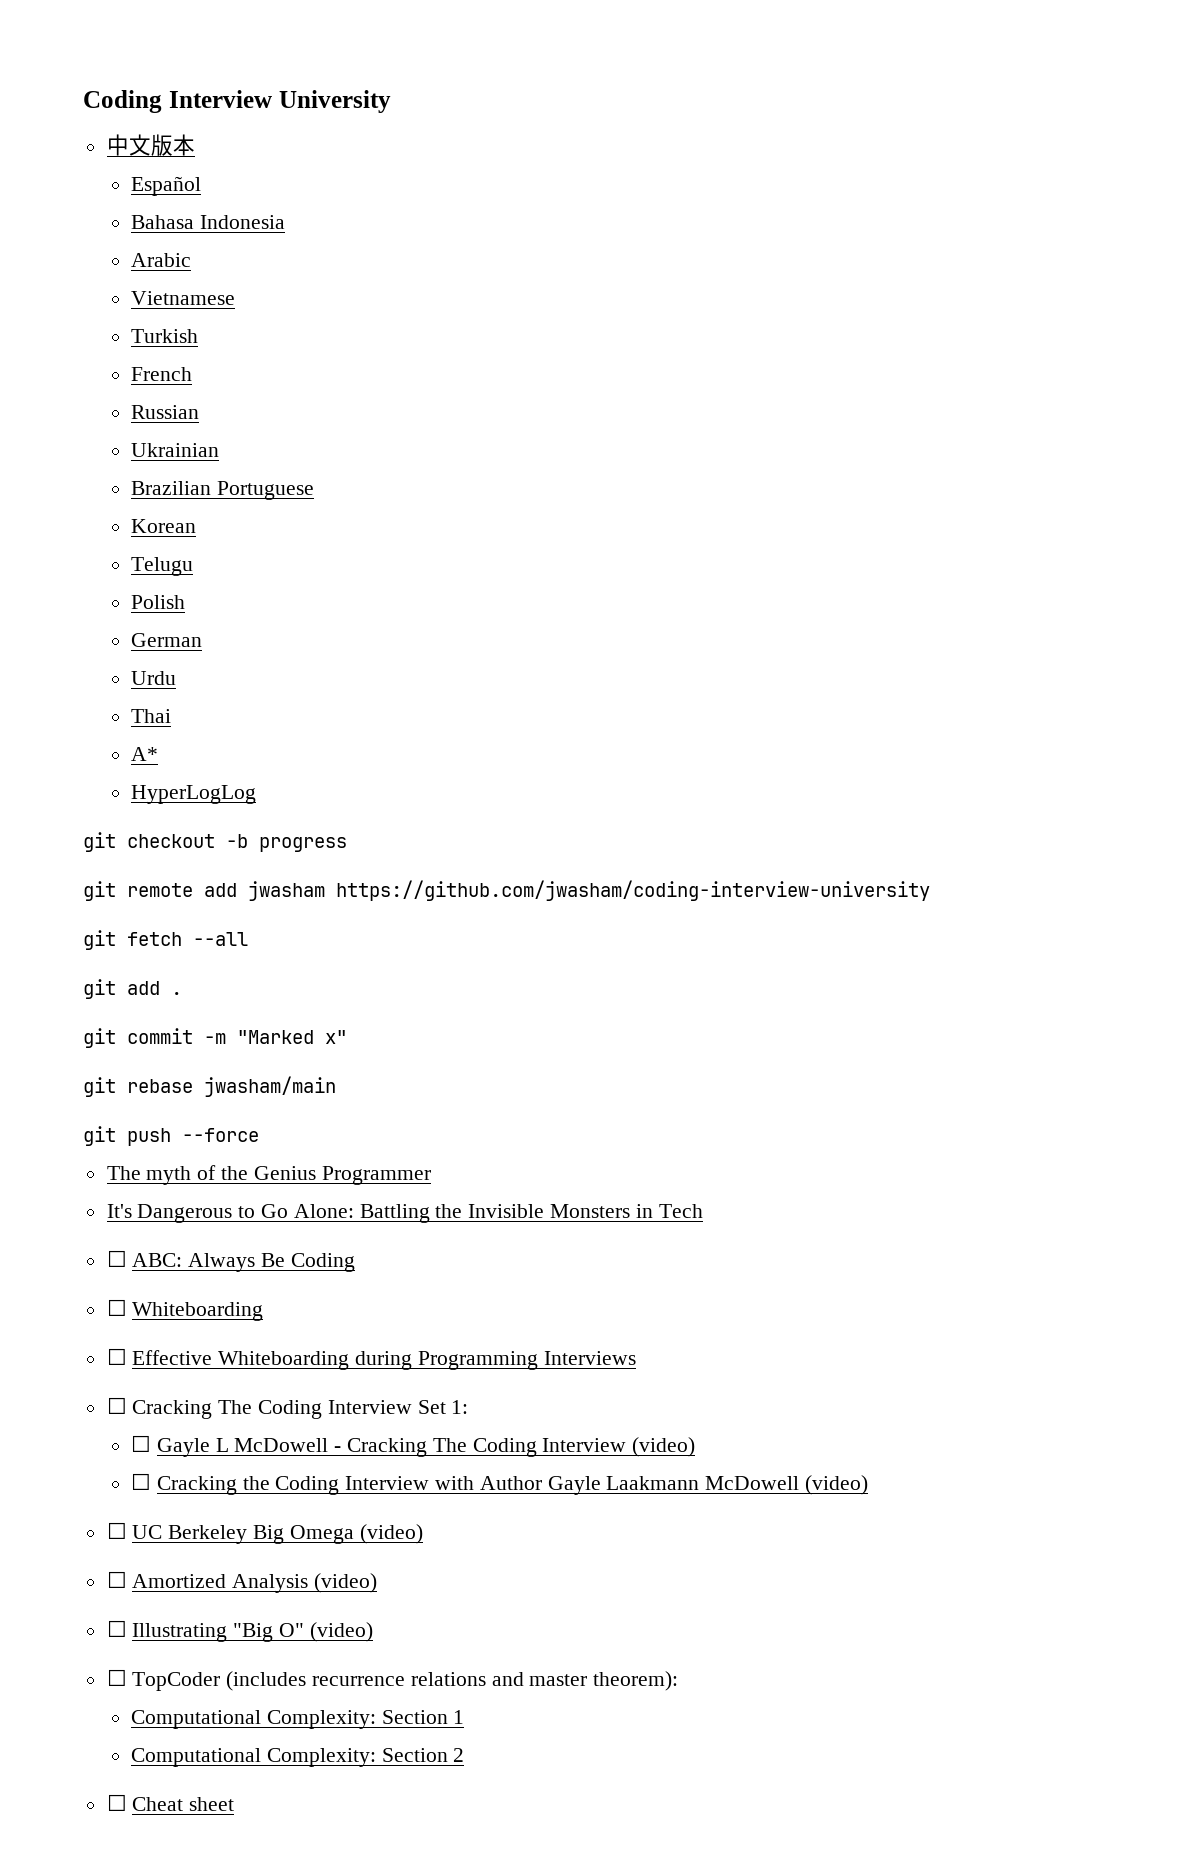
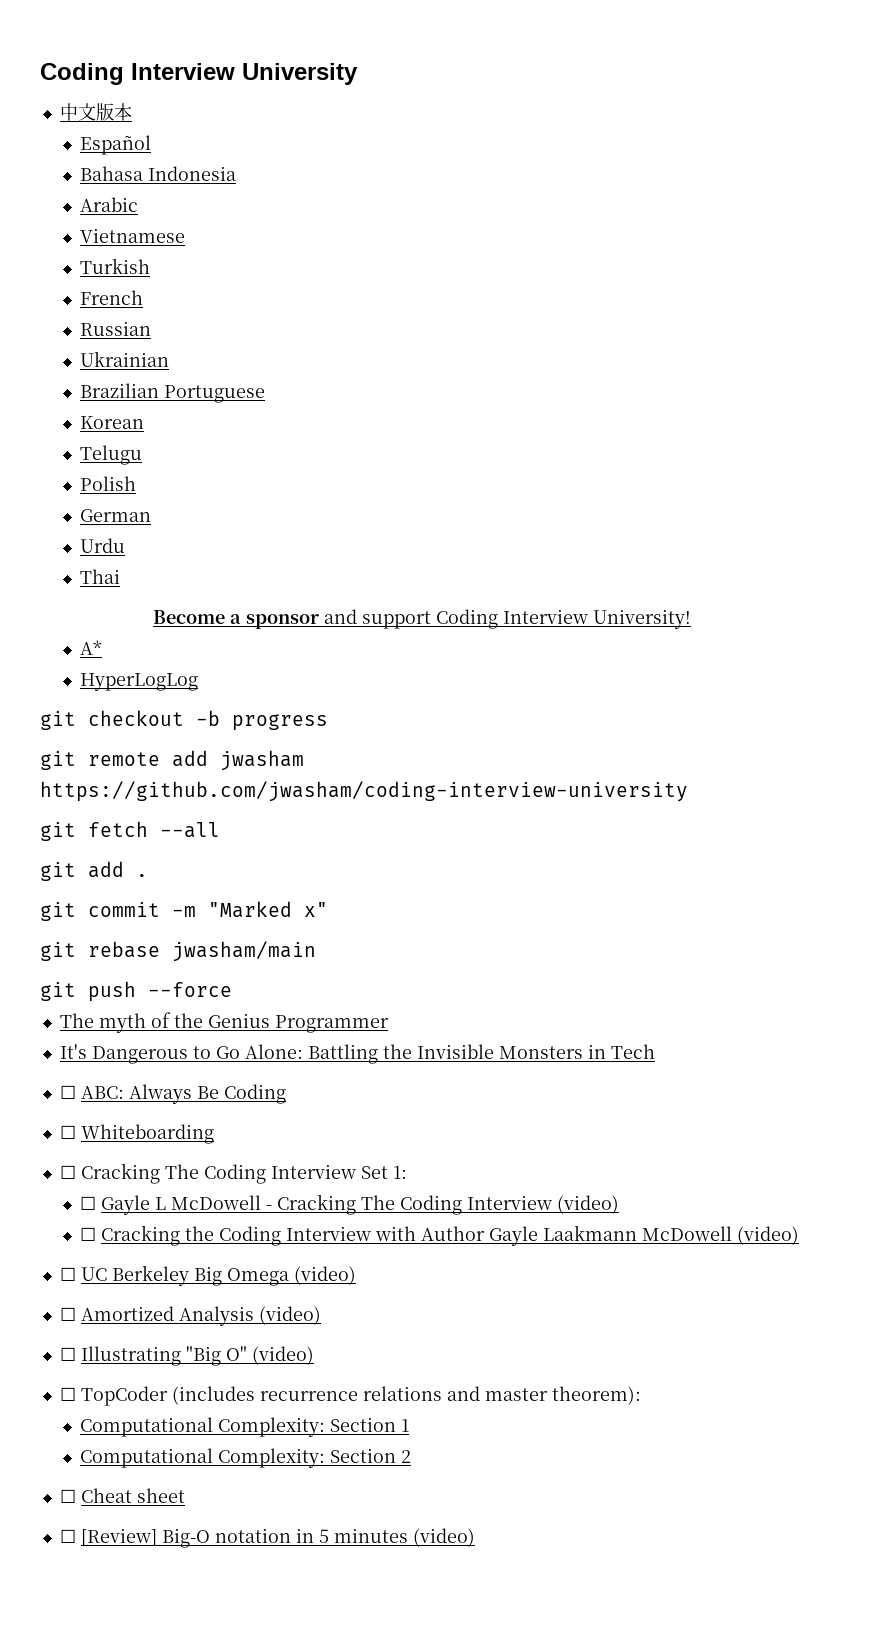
+ Become a sponsor and support Coding Interview University!
- ☐ Effective Whiteboarding during Programming Interviews
+ ☐ [Review] Big-O notation in 5 minutes (video)

